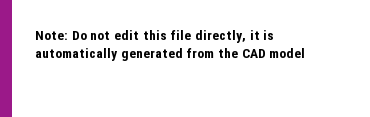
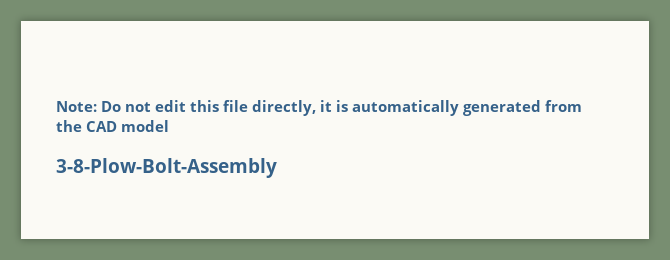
+ 3-8-Plow-Bolt-Assembly

